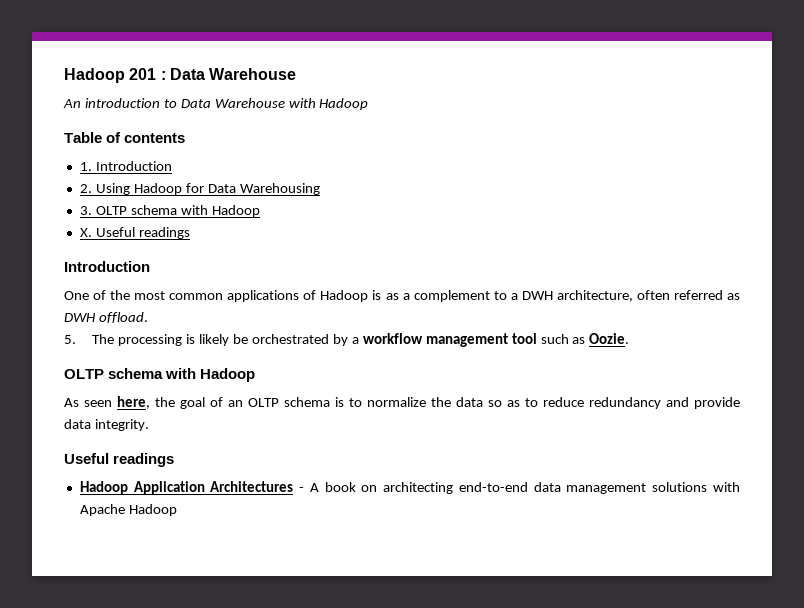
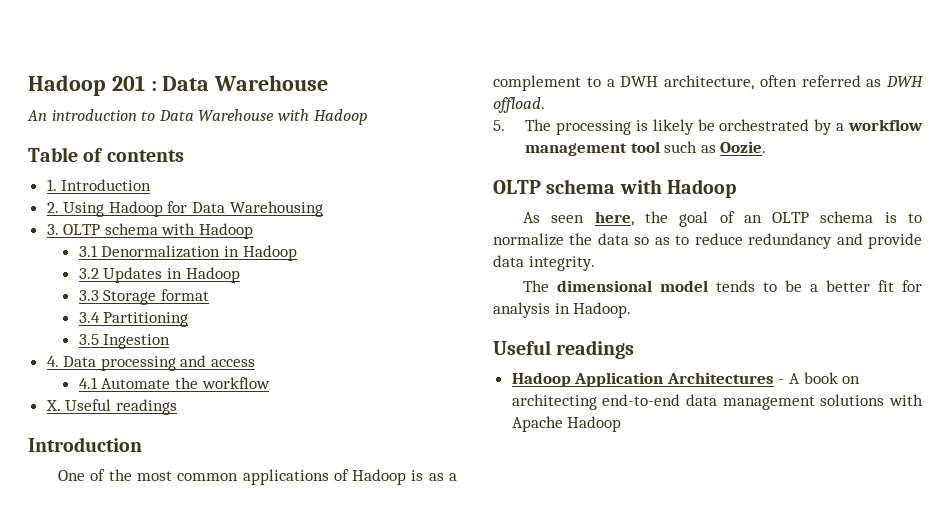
+ 3.1 Denormalization in Hadoop
+ 3.2 Updates in Hadoop
+ 3.3 Storage format
+ 3.4 Partitioning
+ 3.5 Ingestion
+ 4. Data processing and access
+ 4.1 Automate the workflow
+ The dimensional model tends to be a better fit for analysis in Hadoop.

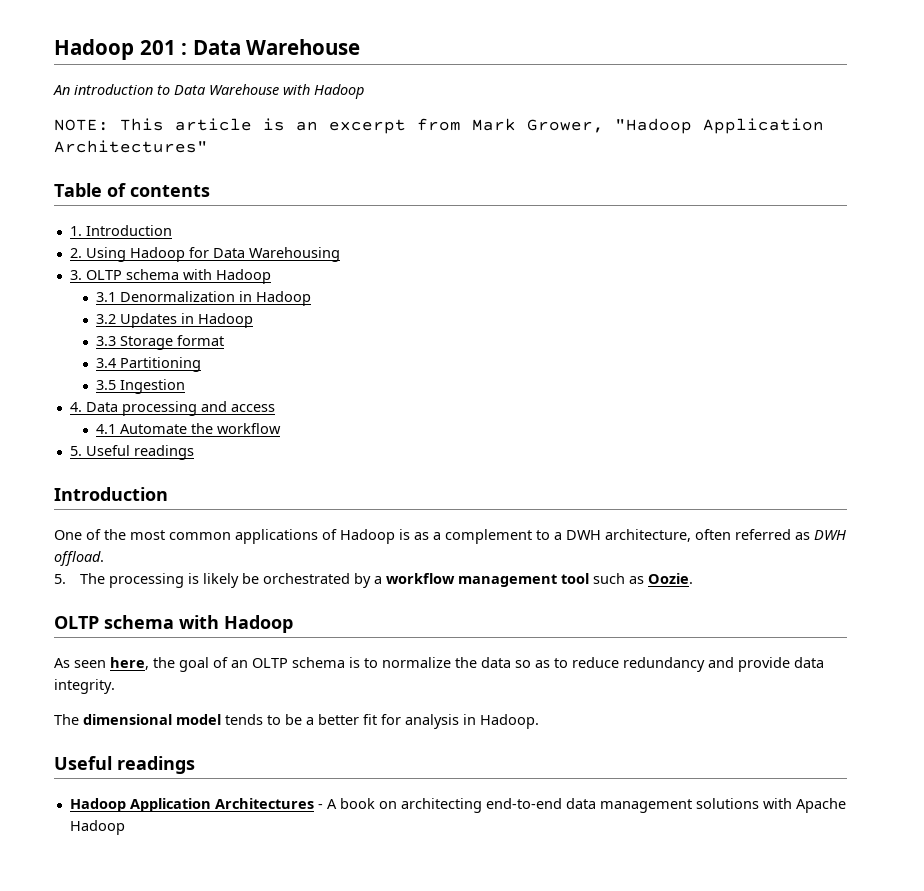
+ NOTE: This article is an excerpt from Mark Grower, "Hadoop Application Architectures"
- X. Useful readings
+ 5. Useful readings

